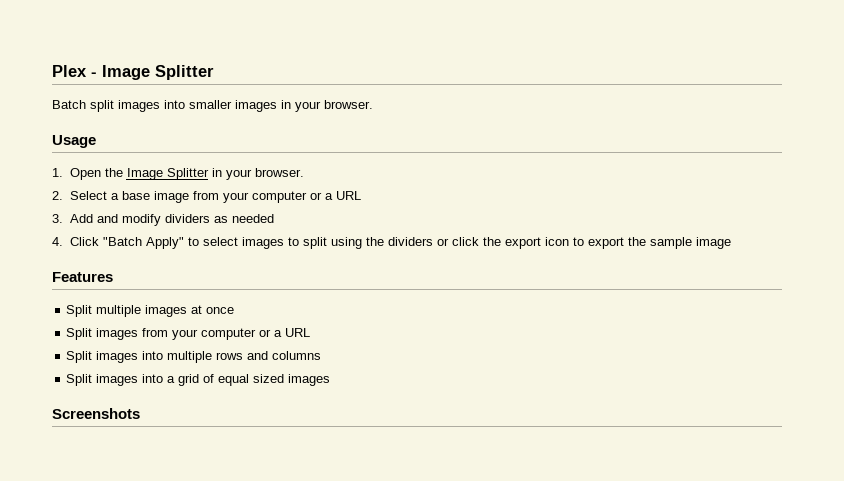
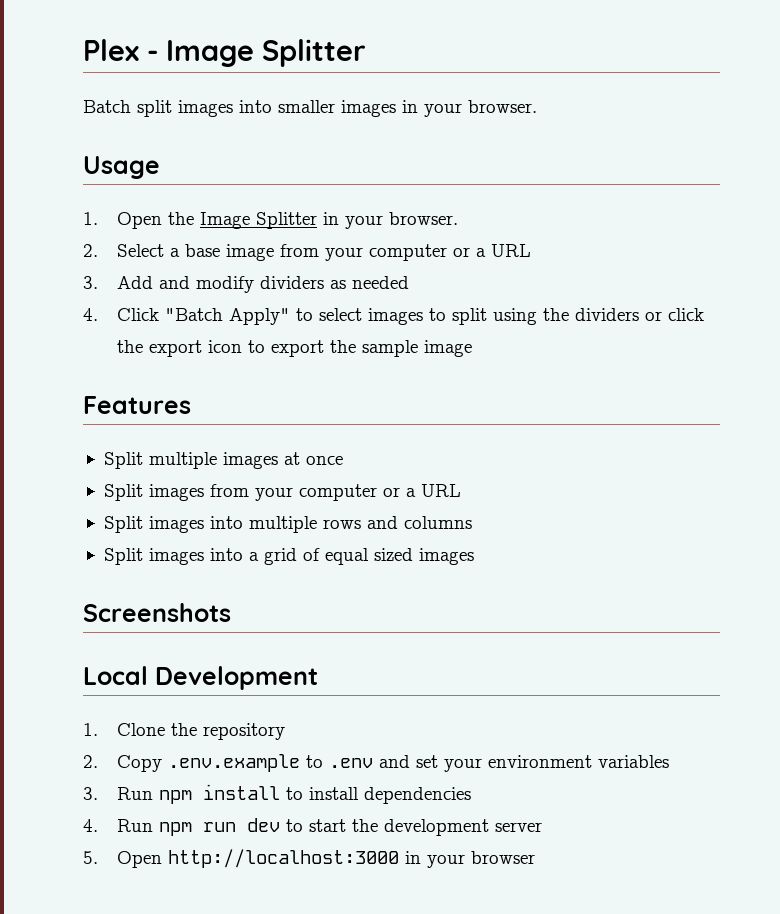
+ Local Development
+ 1. Clone the repository
+ 2. Copy .env.example to .env and set your environment variables
+ 3. Run npm install to install dependencies
+ 4. Run npm run dev to start the development server
+ 5. Open http://localhost:3000 in your browser

